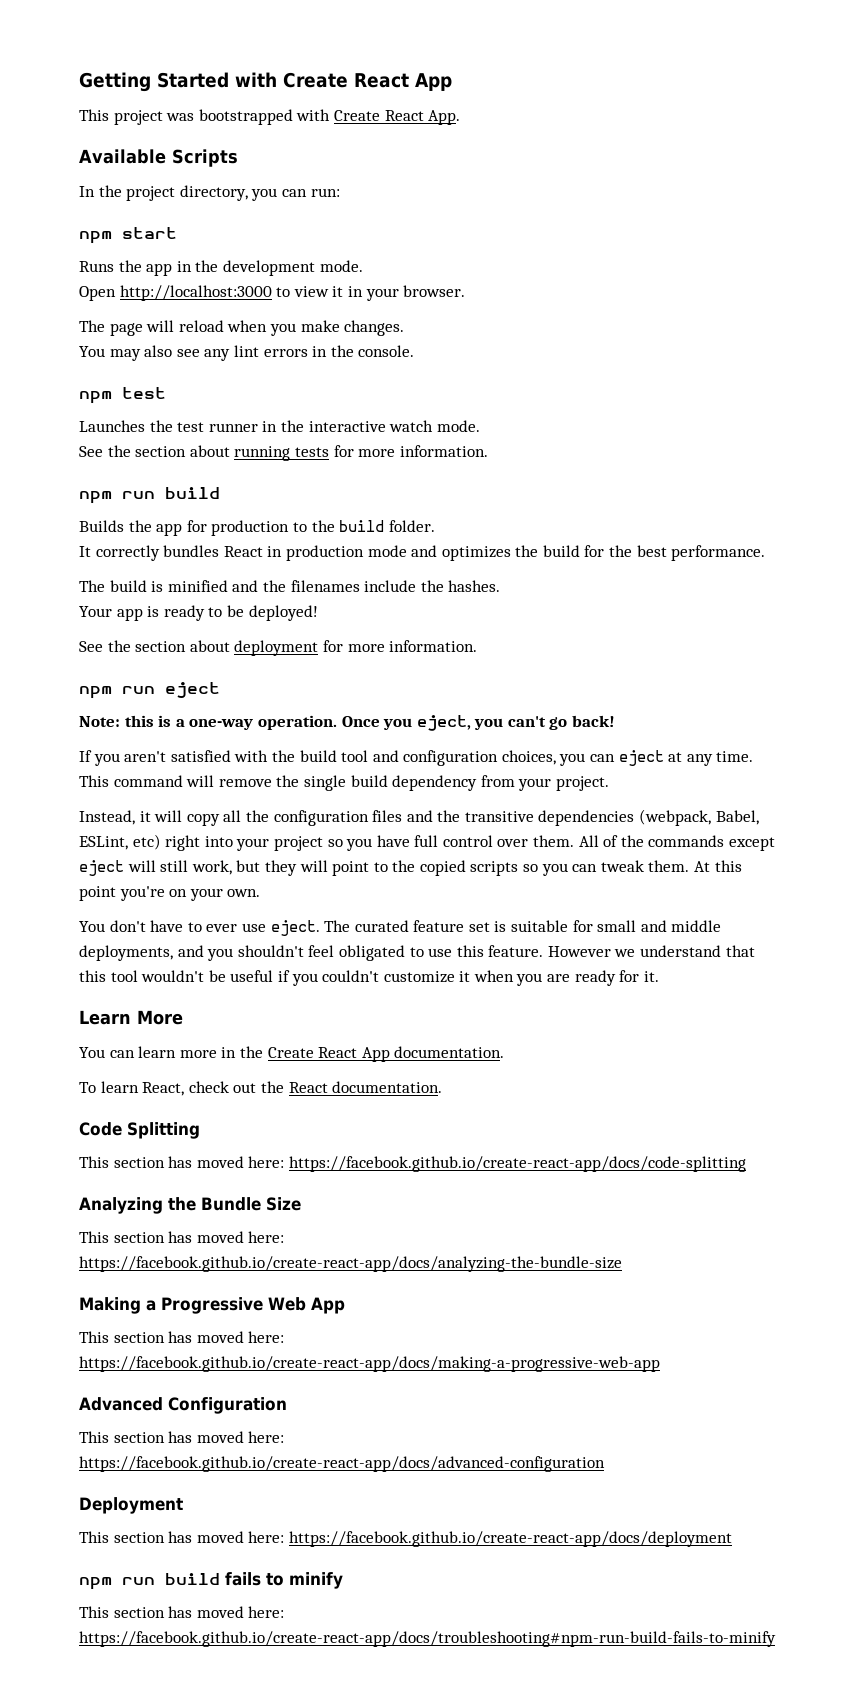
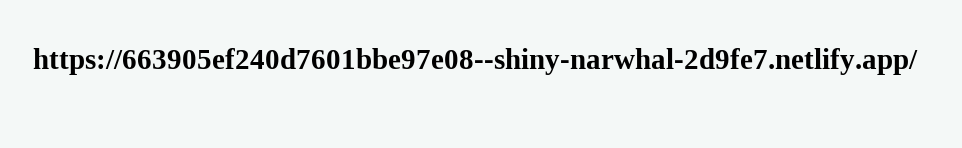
- Getting Started with Create React App
- This project was bootstrapped with Create React App.
- Available Scripts
- In the project directory, you can run:
- npm start
- Runs the app in the development mode.
- Open http://localhost:3000 to view it in your browser.
- The page will reload when you make changes.
- You may also see any lint errors in the console.
- npm test
- Launches the test runner in the interactive watch mode.
- See the section about running tests for more information.
- npm run build
- Builds the app for production to the build folder.
- It correctly bundles React in production mode and optimizes the build for the best performance.
- The build is minified and the filenames include the hashes.
- Your app is ready to be deployed!
- See the section about deployment for more information.
- npm run eject
- Note: this is a one-way operation. Once you eject, you can't go back!
- If you aren't satisfied with the build tool and configuration choices, you can eject at any time. This command will remove the single build dependency from your project.
- Instead, it will copy all the configuration files and the transitive dependencies (webpack, Babel, ESLint, etc) right into your project so you have full control over them. All of the commands except eject will still work, but they will point to the copied scripts so you can tweak them. At this point you're on your own.
- You don't have to ever use eject. The curated feature set is suitable for small and middle deployments, and you shouldn't feel obligated to use this feature. However we understand that this tool wouldn't be useful if you couldn't customize it when you are ready for it.
- Learn More
- You can learn more in the Create React App documentation.
- To learn React, check out the React documentation.
- Code Splitting
- This section has moved here: https://facebook.github.io/create-react-app/docs/code-splitting
- Analyzing the Bundle Size
- This section has moved here: https://facebook.github.io/create-react-app/docs/analyzing-the-bundle-size
- Making a Progressive Web App
- This section has moved here: https://facebook.github.io/create-react-app/docs/making-a-progressive-web-app
- Advanced Configuration
- This section has moved here: https://facebook.github.io/create-react-app/docs/advanced-configuration
- Deployment
- This section has moved here: https://facebook.github.io/create-react-app/docs/deployment
- npm run build fails to minify
- This section has moved here: https://facebook.github.io/create-react-app/docs/troubleshooting#npm-run-build-fails-to-minify
+ https://663905ef240d7601bbe97e08--shiny-narwhal-2d9fe7.netlify.app/

